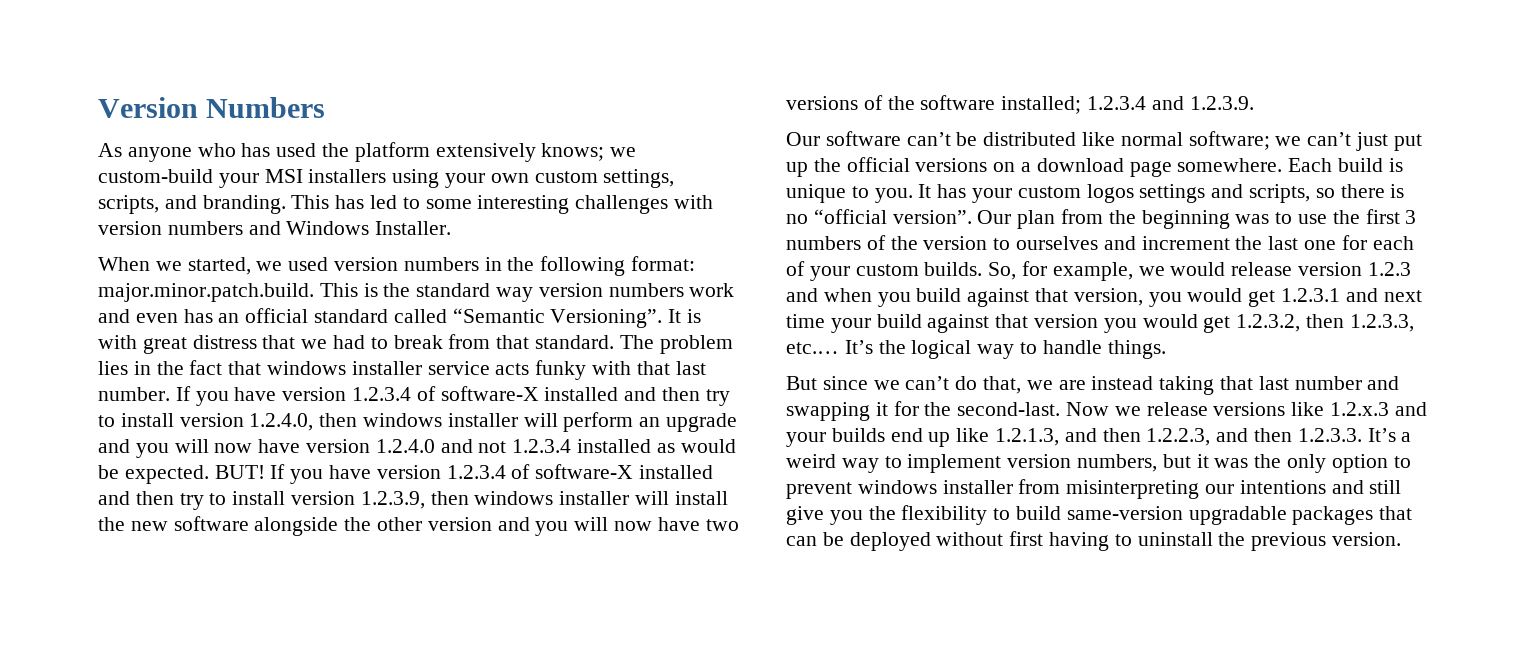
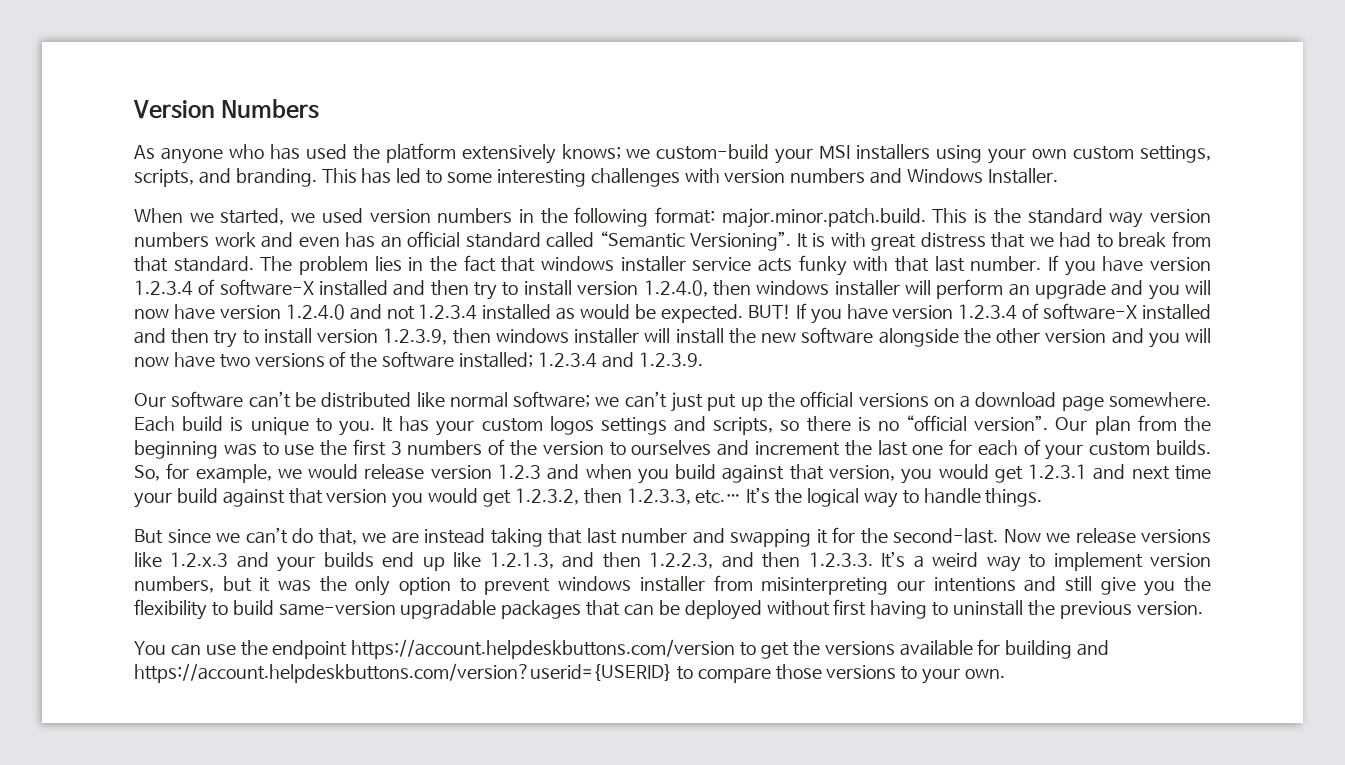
+ You can use the endpoint https://account.helpdeskbuttons.com/version to get the versions available for building and https://account.helpdeskbuttons.com/version?userid={USERID} to compare those versions to your own.

